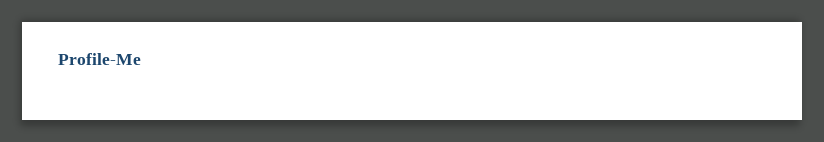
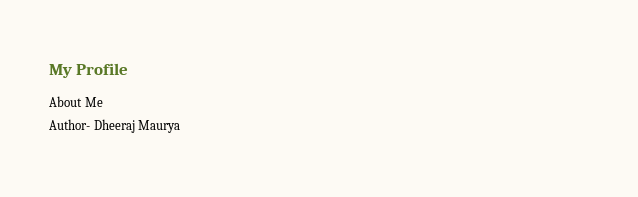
- Profile-Me
+ My Profile
+ About Me
+ Author- Dheeraj Maurya

